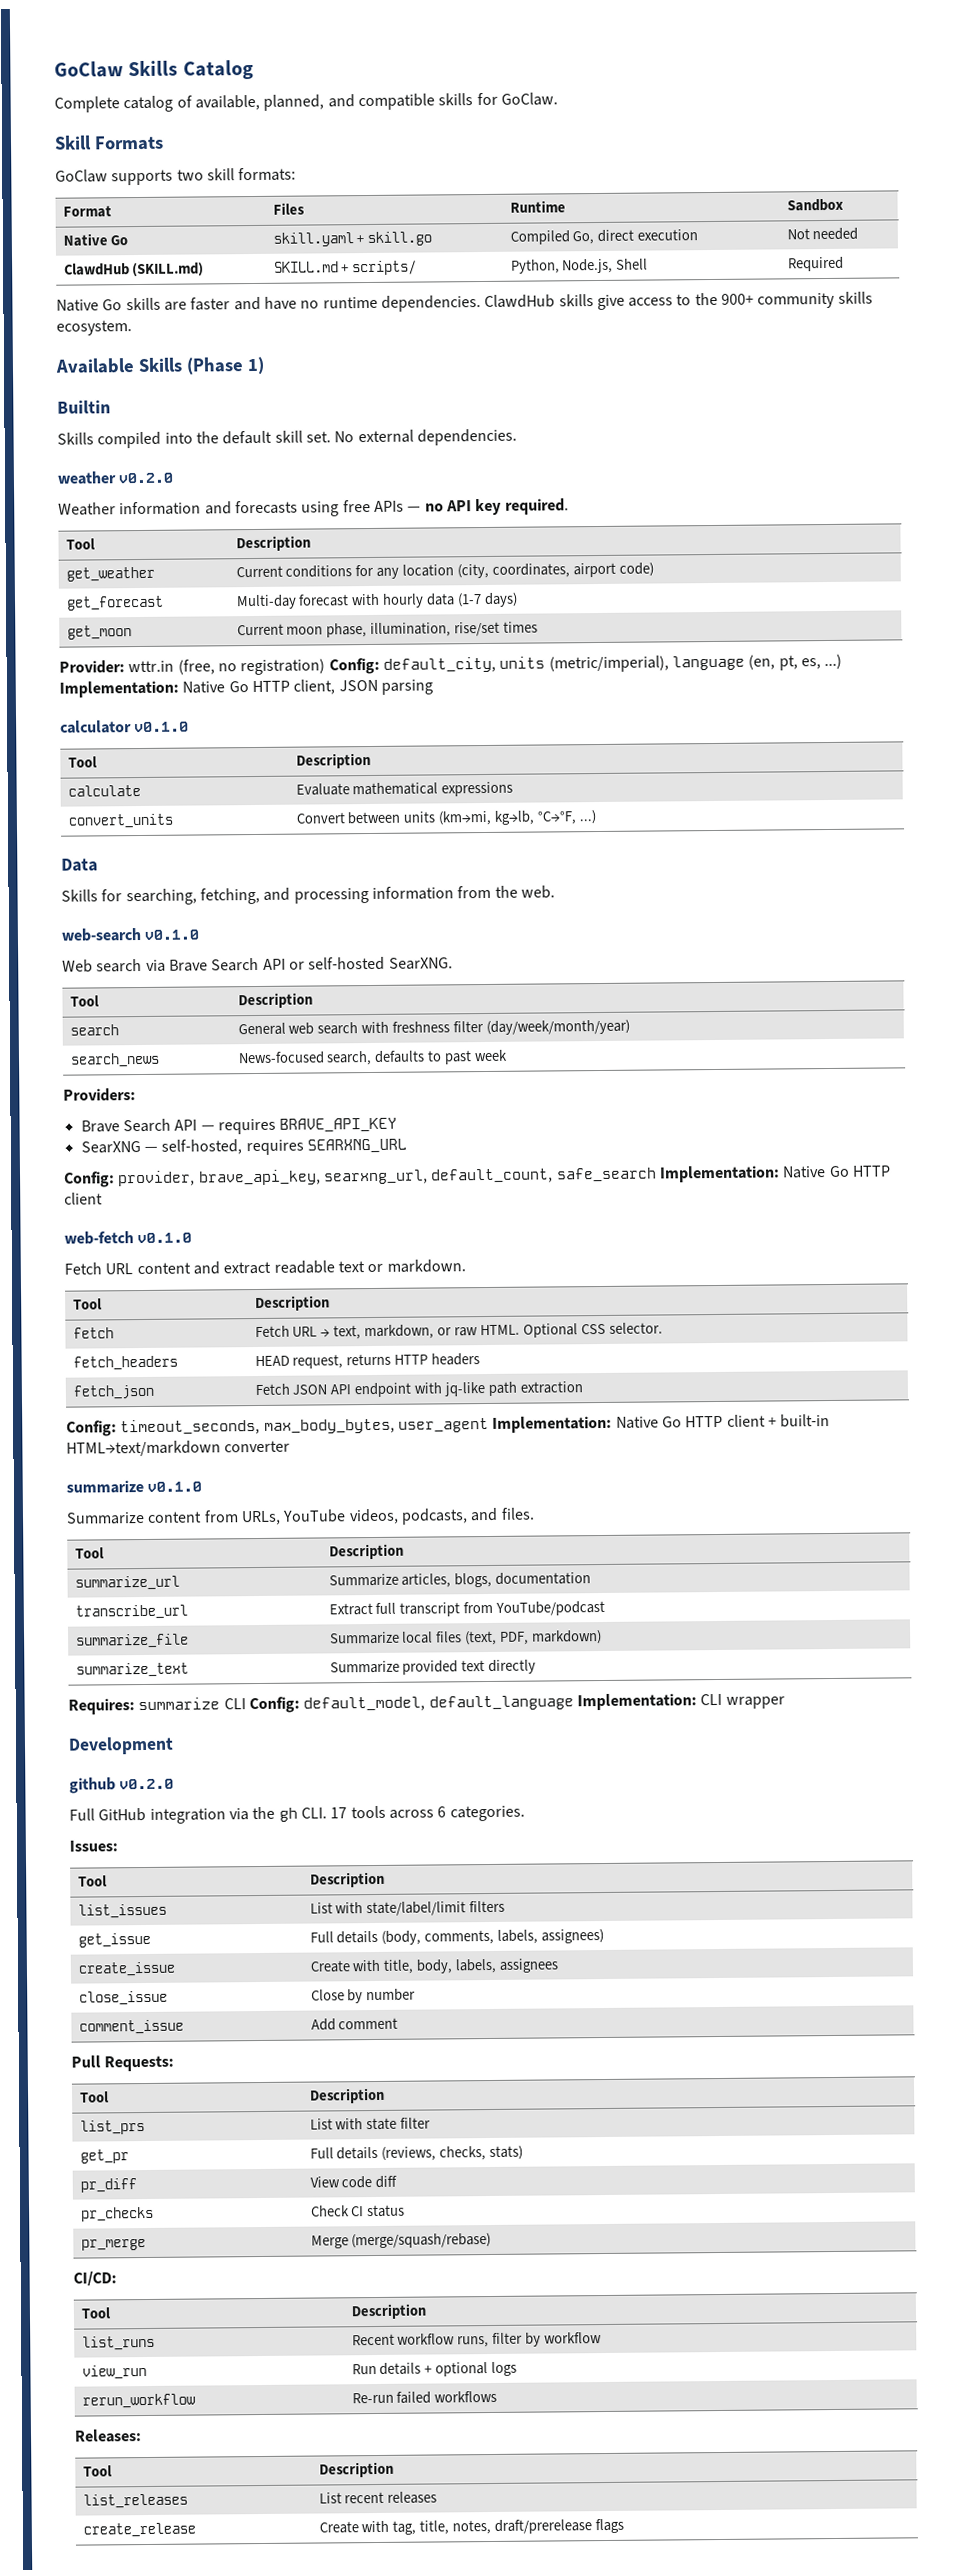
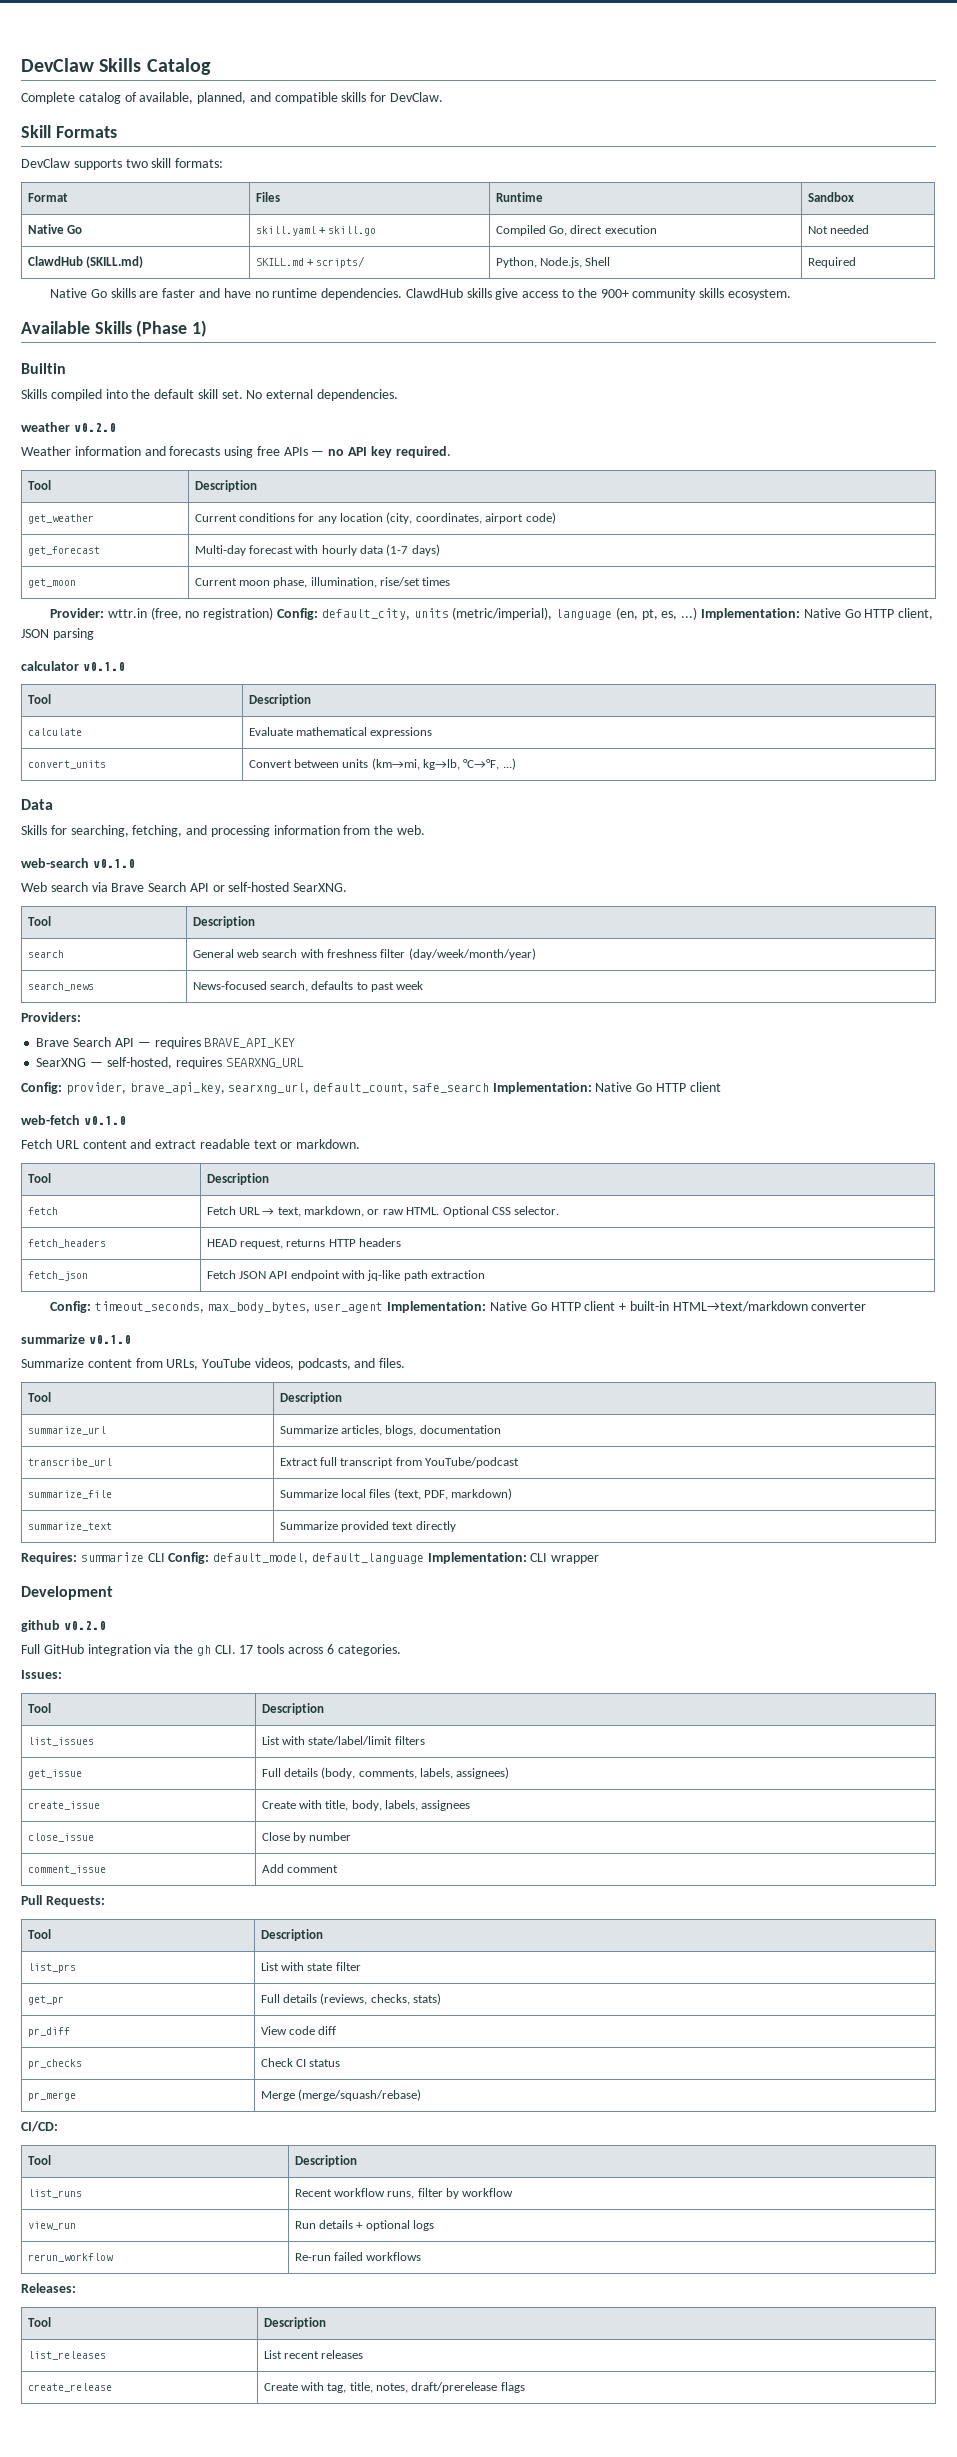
- GoClaw Skills Catalog
+ DevClaw Skills Catalog
- Complete catalog of available, planned, and compatible skills for GoClaw.
+ Complete catalog of available, planned, and compatible skills for DevClaw.
- GoClaw supports two skill formats:
+ DevClaw supports two skill formats:

